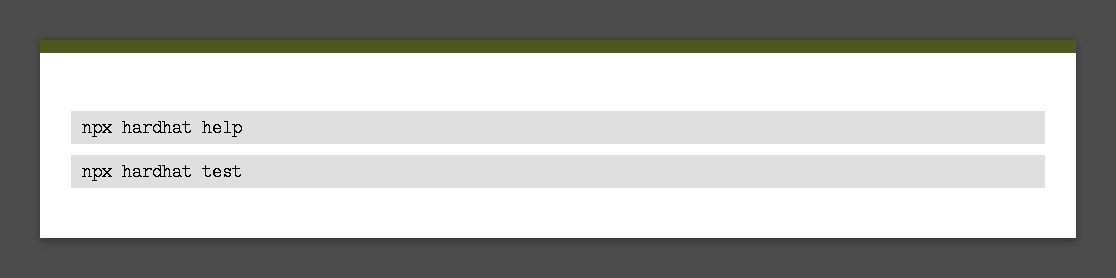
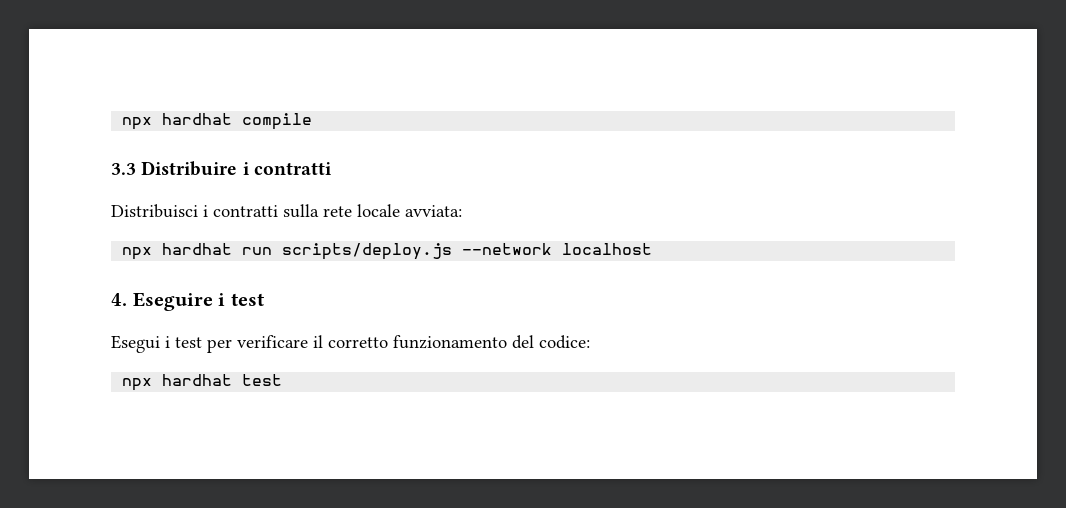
- npx hardhat help
+ npx hardhat compile
+ 3.3 Distribuire i contratti
+ Distribuisci i contratti sulla rete locale avviata:
+ npx hardhat run scripts/deploy.js --network localhost
+ 4. Eseguire i test
+ Esegui i test per verificare il corretto funzionamento del codice:

